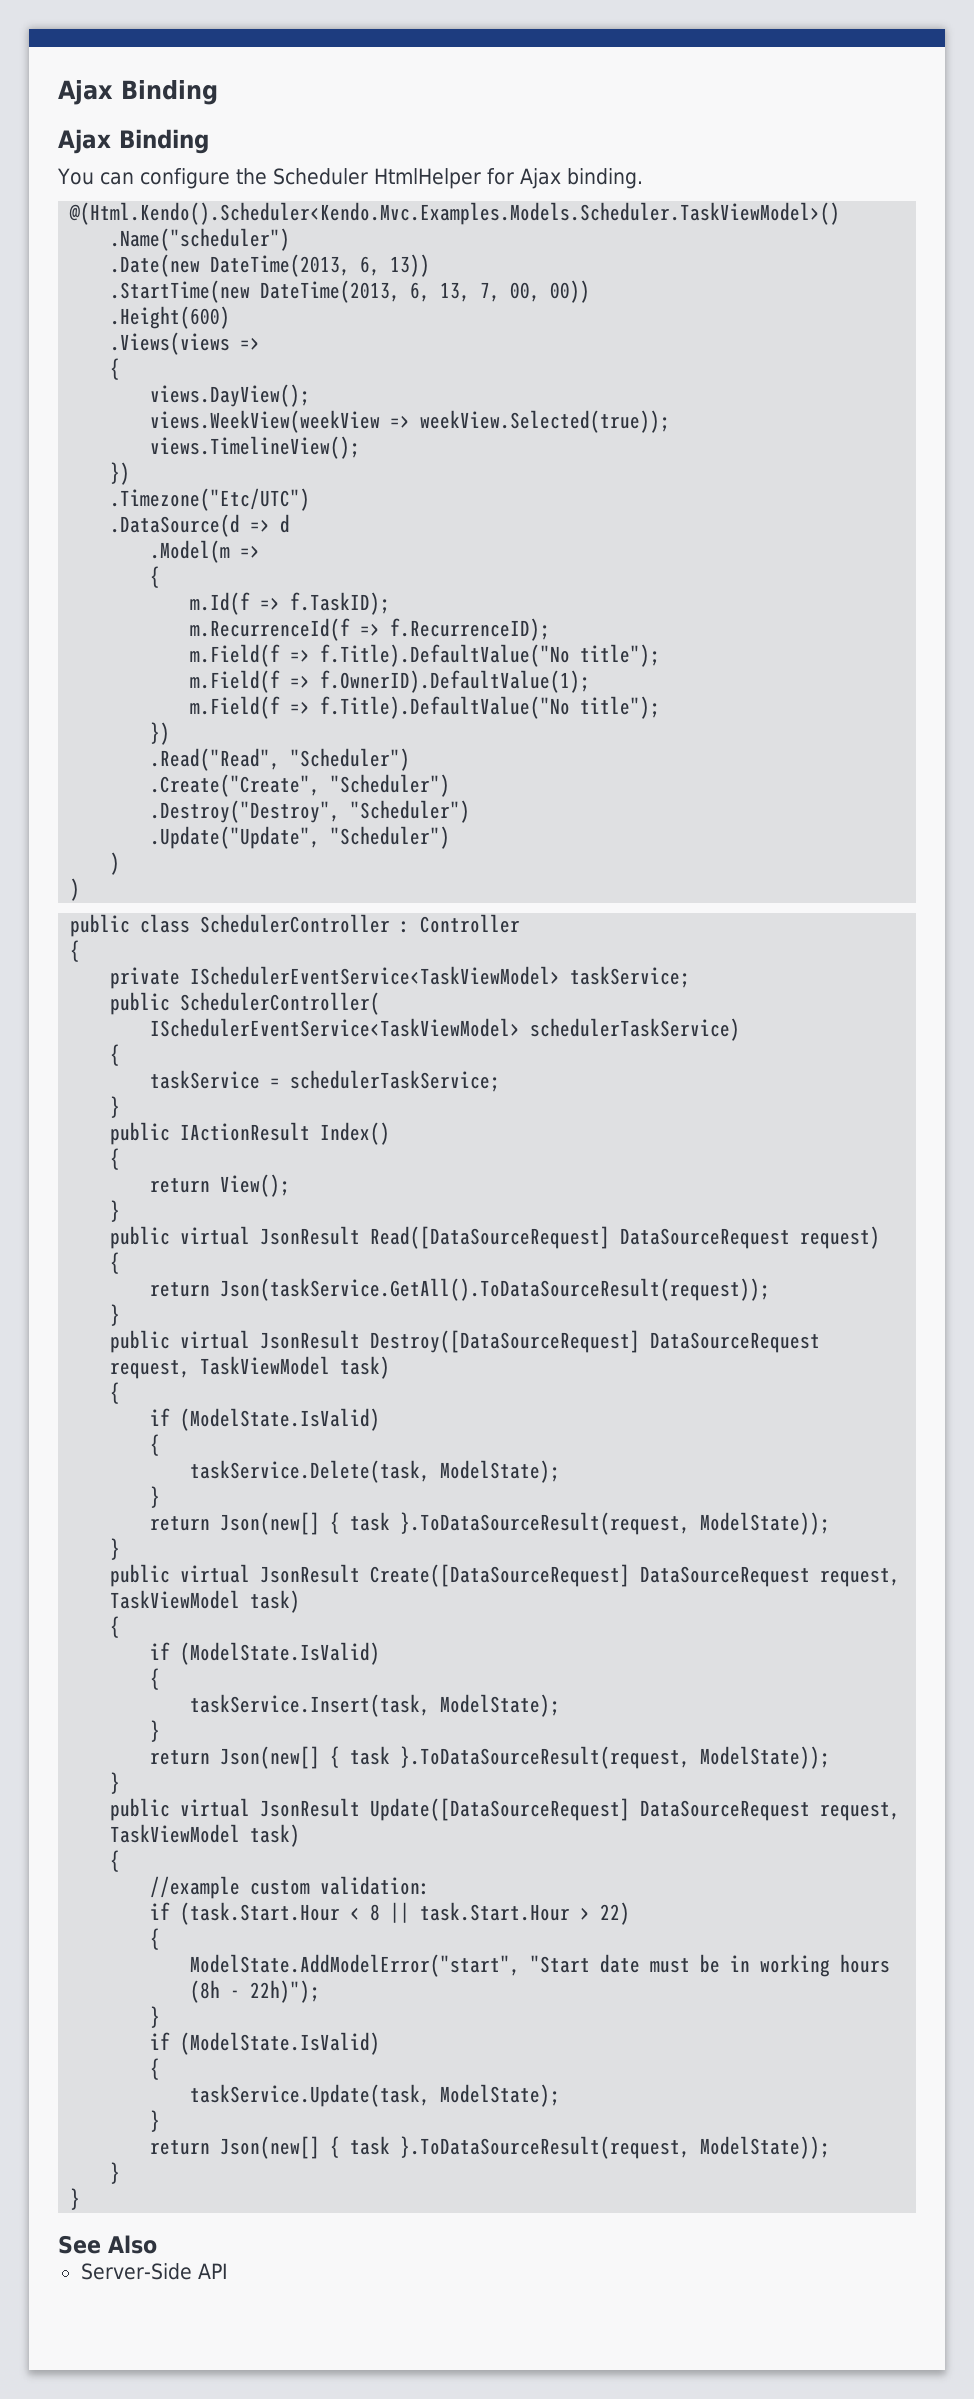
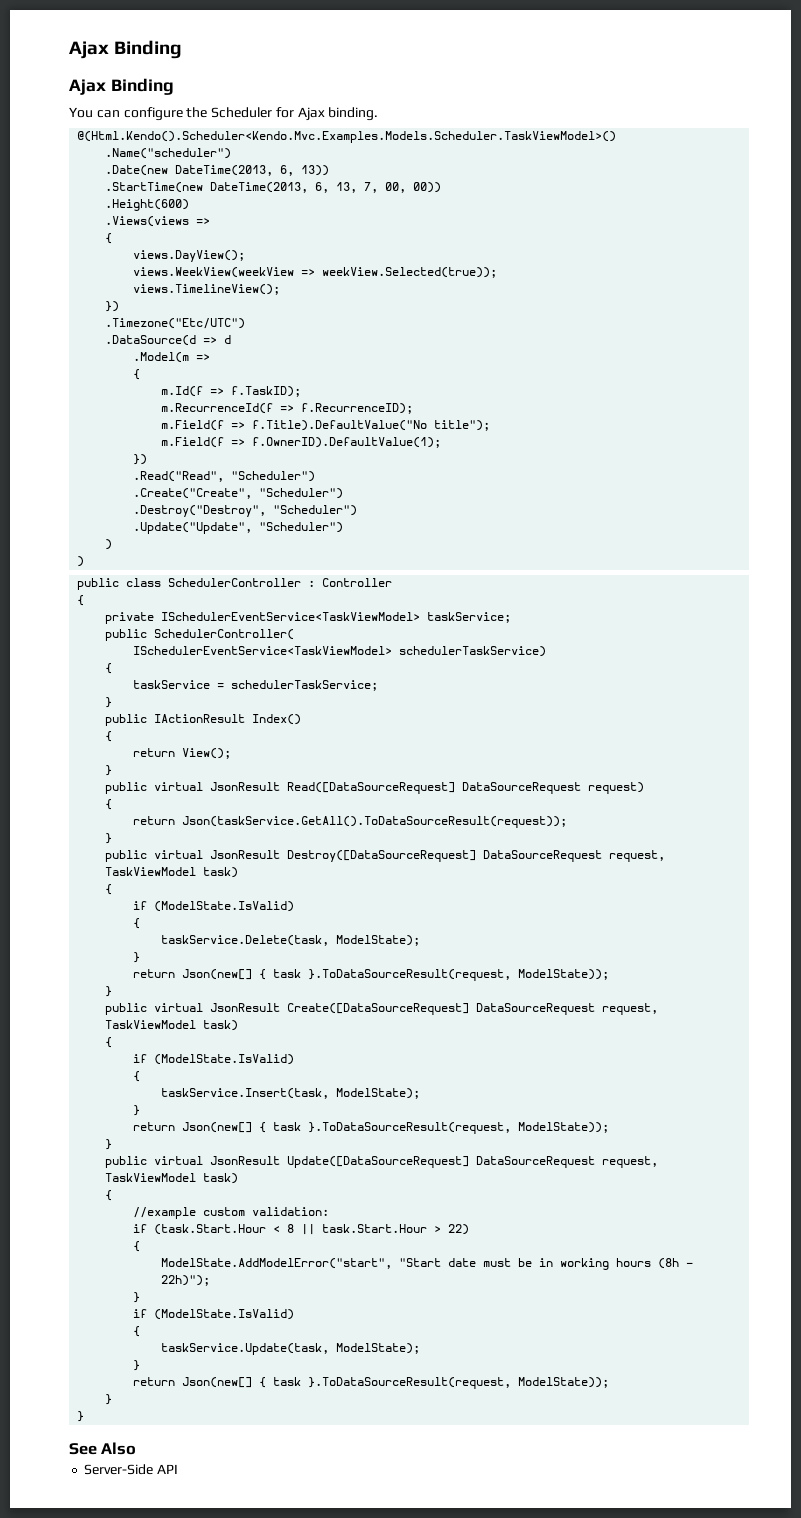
- You can configure the Scheduler HtmlHelper for Ajax binding.
+ You can configure the Scheduler for Ajax binding.
  m.Field(f => f.OwnerID).DefaultValue(1);
- m.Field(f => f.Title).DefaultValue("No title");

